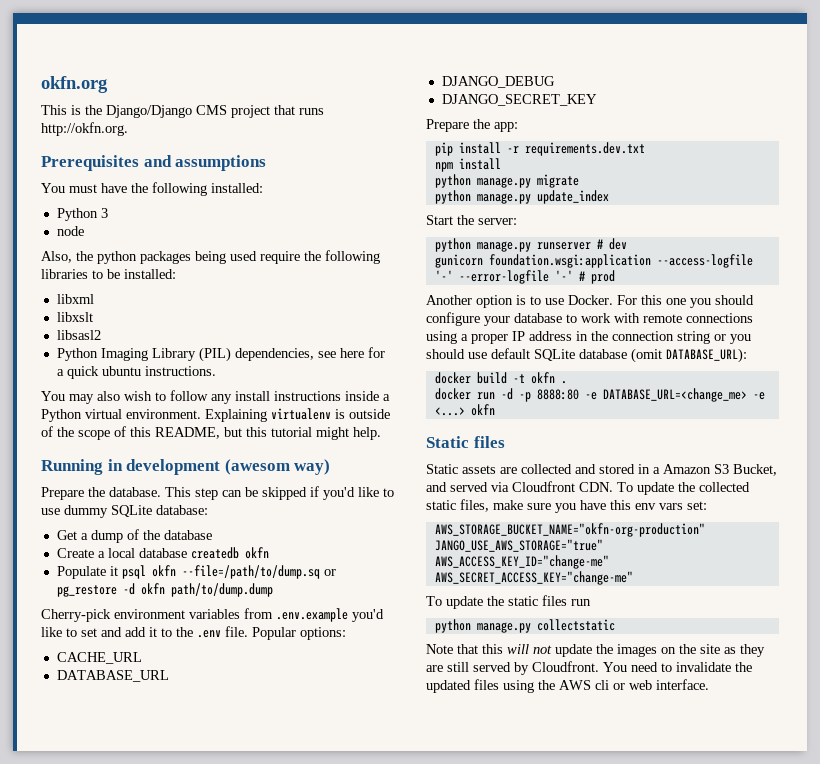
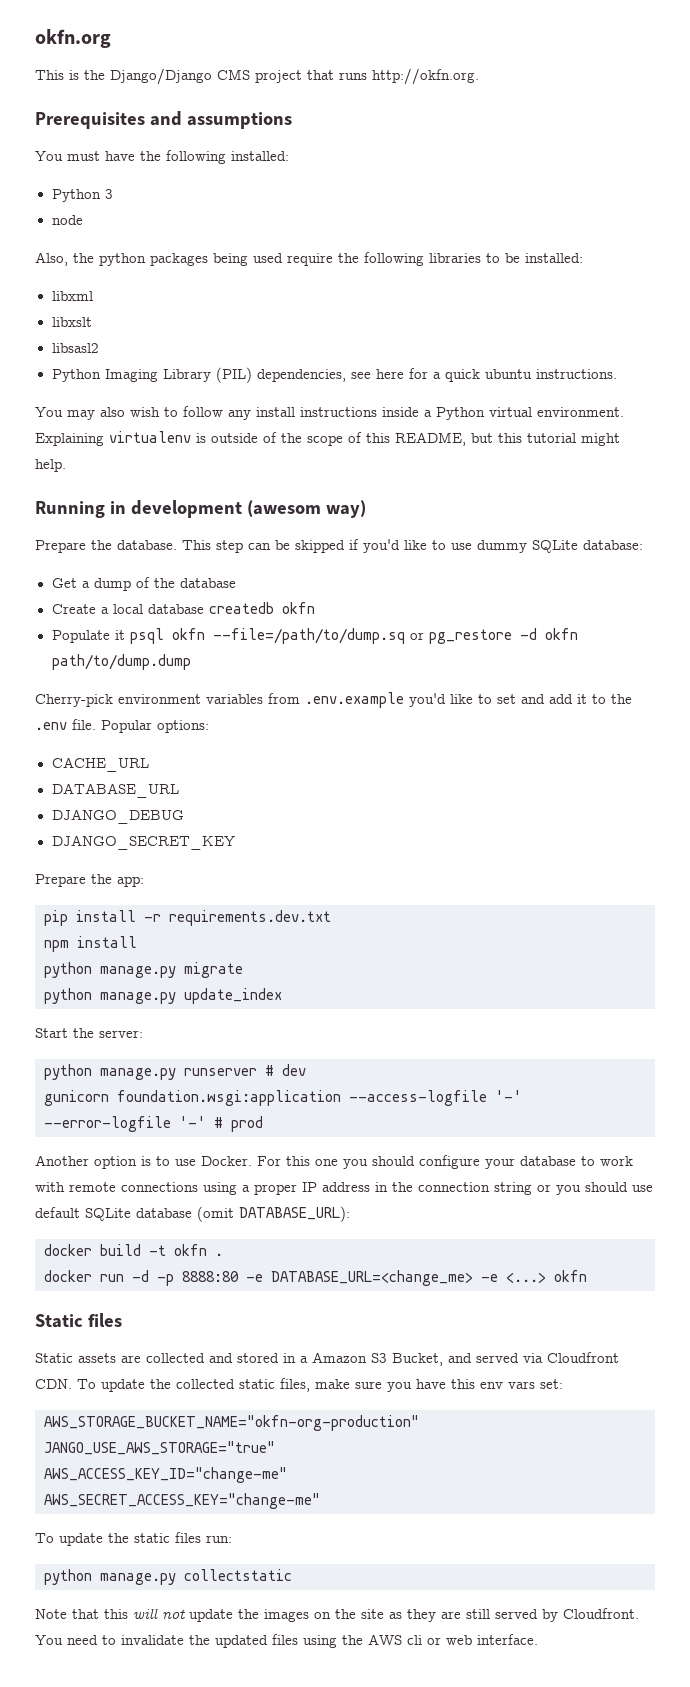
- To update the static files run
+ To update the static files run:

